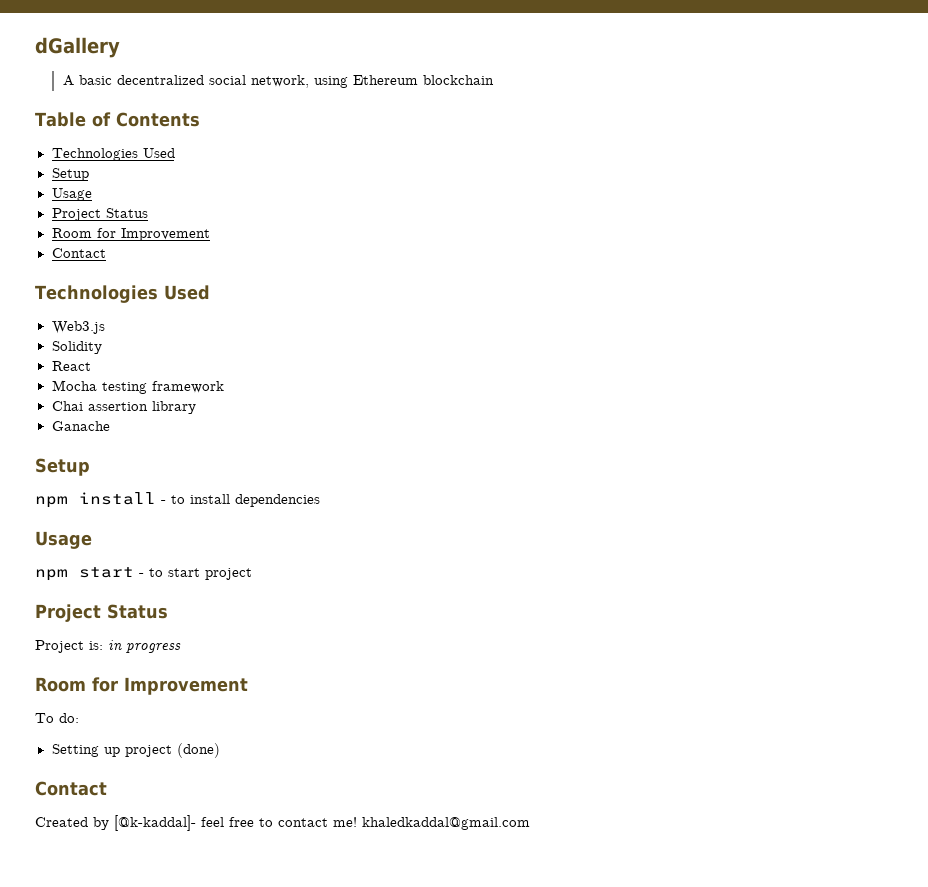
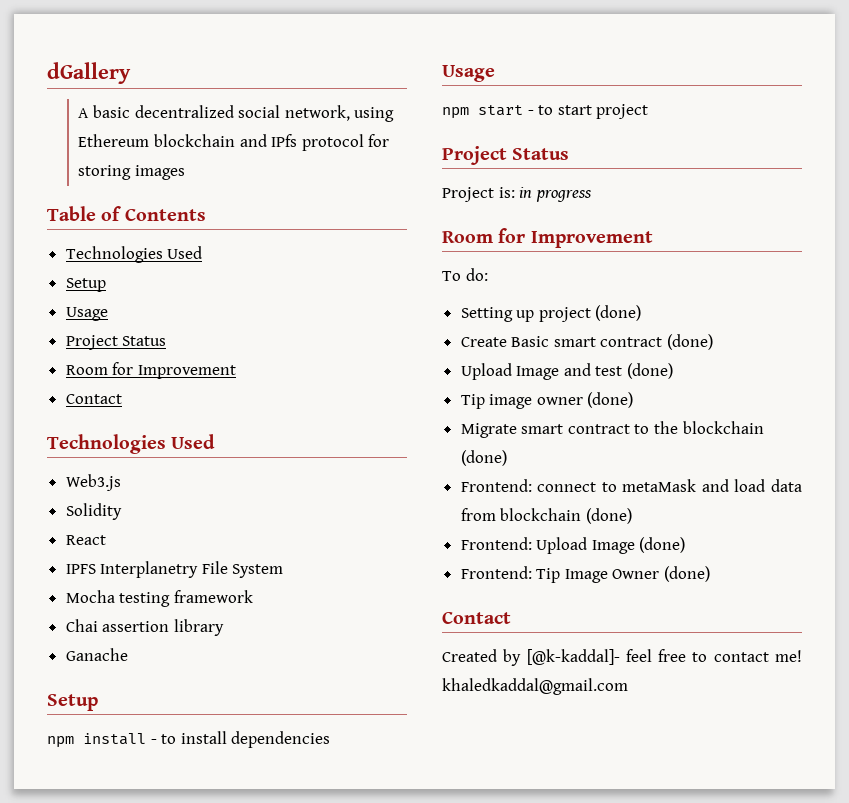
- A basic decentralized social network, using Ethereum blockchain
+ A basic decentralized social network, using Ethereum blockchain and IPfs protocol for storing images
+ IPFS Interplanetry File System
+ Create Basic smart contract (done)
+ Upload Image and test (done)
+ Tip image owner (done)
+ Migrate smart contract to the blockchain (done)
+ Frontend: connect to metaMask and load data from blockchain (done)
+ Frontend: Upload Image (done)
+ Frontend: Tip Image Owner (done)

